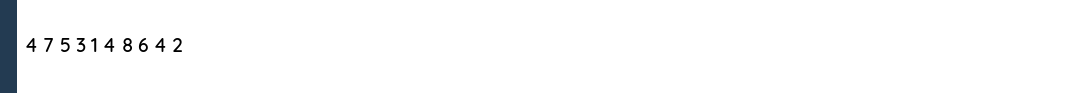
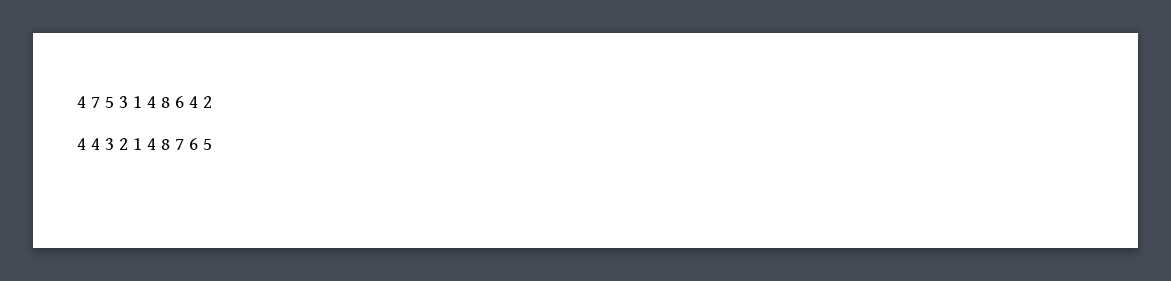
+ 4 4 3 2 1 4 8 7 6 5

